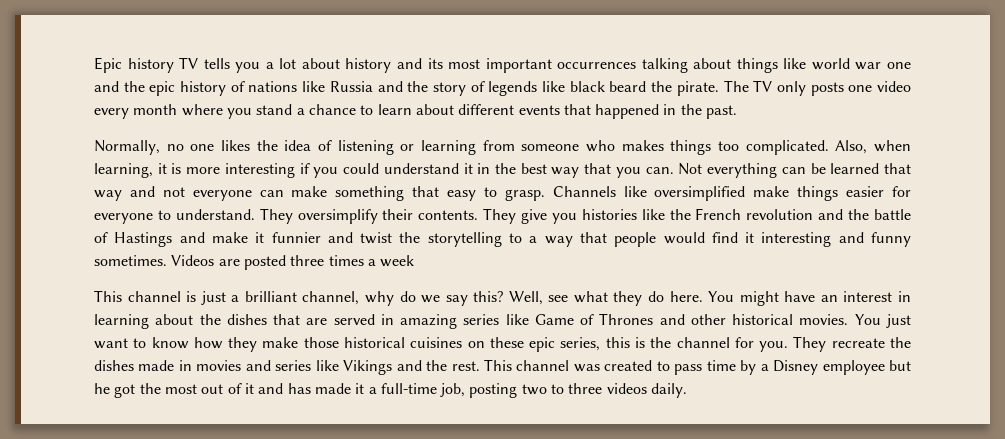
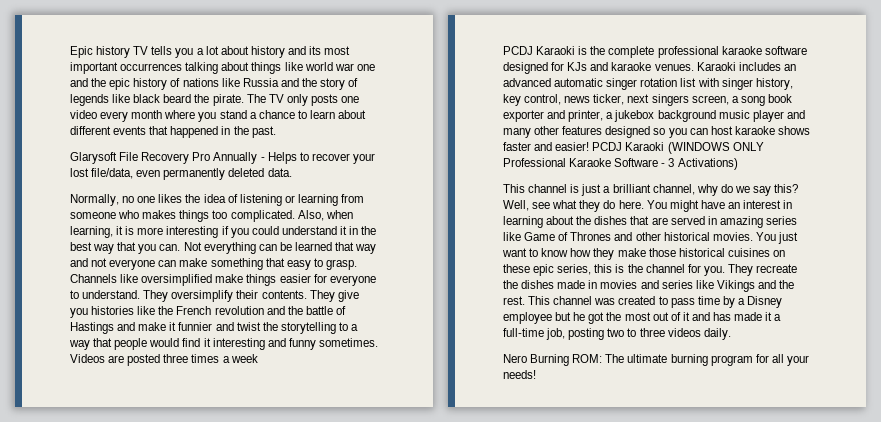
+ Glarysoft File Recovery Pro Annually - Helps to recover your lost file/data, even permanently deleted data.
+ PCDJ Karaoki is the complete professional karaoke software designed for KJs and karaoke venues. Karaoki includes an advanced automatic singer rotation list with singer history, key control, news ticker, next singers screen, a song book exporter and printer, a jukebox background music player and many other features designed so you can host karaoke shows faster and easier! PCDJ Karaoki (WINDOWS ONLY Professional Karaoke Software - 3 Activations)
+ Nero Burning ROM: The ultimate burning program for all your needs!

